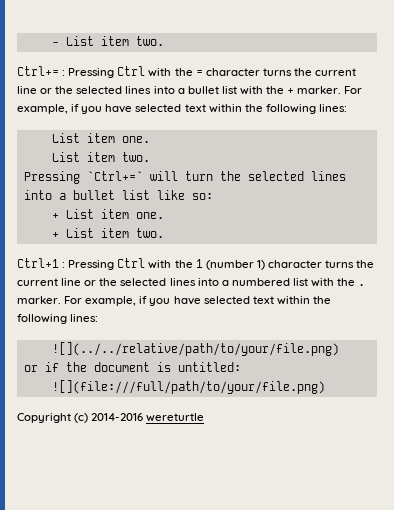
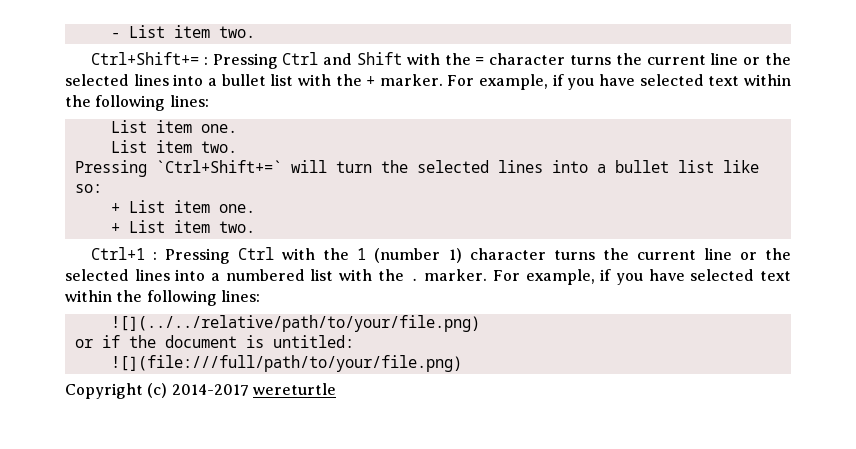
- Ctrl+= : Pressing Ctrl with the = character turns the current line or the selected lines into a bullet list with the + marker.
+ Ctrl+Shift+= : Pressing Ctrl and Shift with the = character turns the current line or the selected lines into a bullet list with the + marker.
- Pressing `Ctrl+=` will turn the selected lines into a bullet list like so:
+ Pressing `Ctrl+Shift+=` will turn the selected lines into a bullet list like so:
- Copyright (c) 2014-2016 wereturtle
+ Copyright (c) 2014-2017 wereturtle

